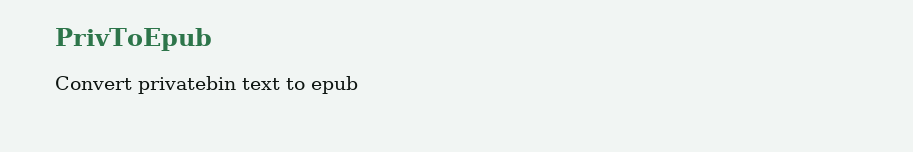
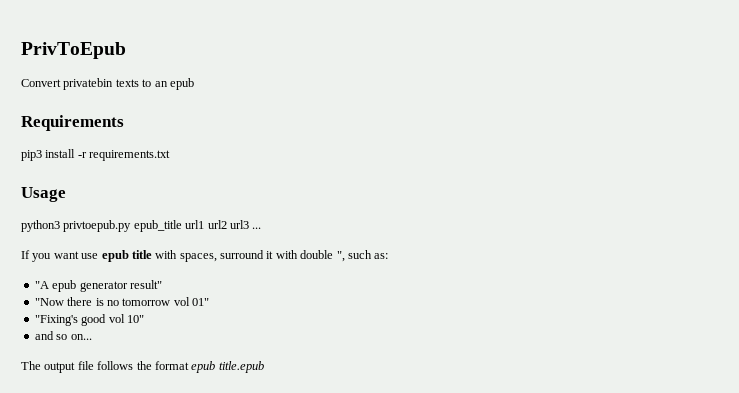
- Convert privatebin text to epub
+ Convert privatebin texts to an epub
+ Requirements
+ pip3 install -r requirements.txt
+ Usage
+ python3 privtoepub.py epub_title url1 url2 url3 ...
+ If you want use epub title with spaces, surround it with double ", such as:
+ "A epub generator result"
+ "Now there is no tomorrow vol 01"
+ "Fixing's good vol 10"
+ and so on...
+ The output file follows the format epub title.epub

